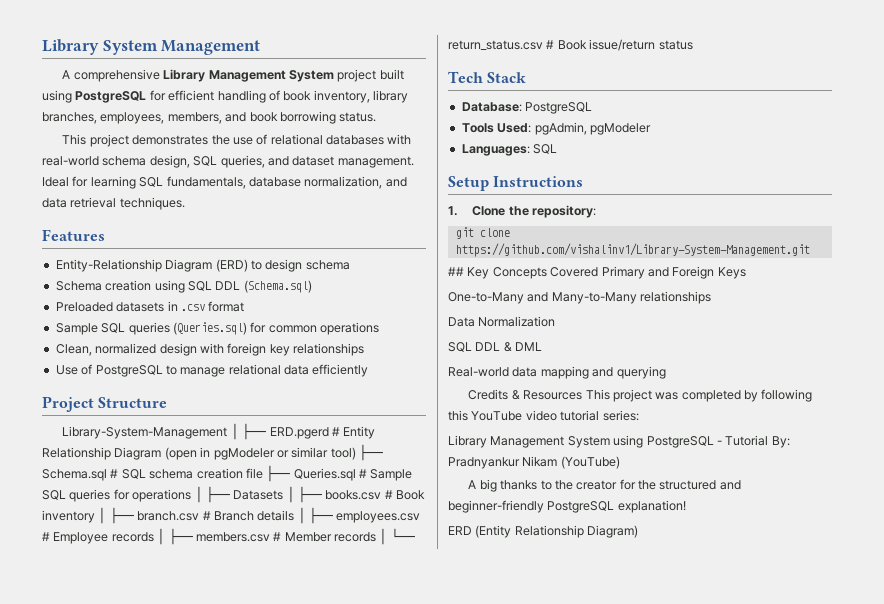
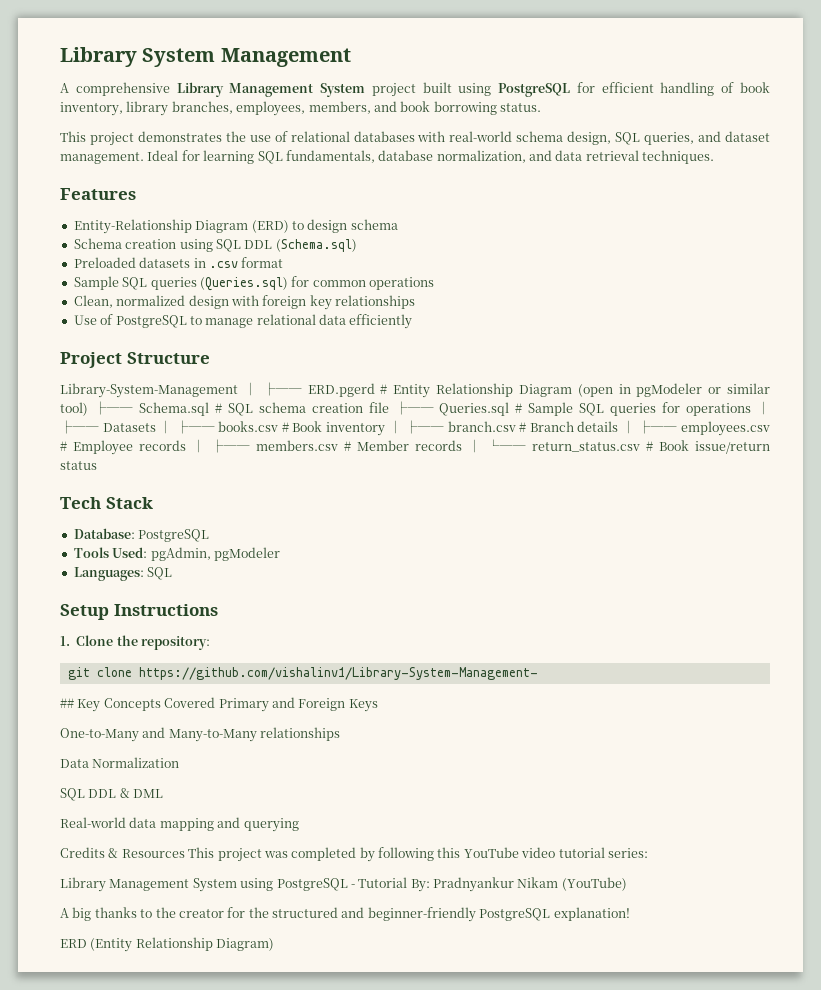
- git clone https://github.com/vishalinv1/Library-System-Management.git
+ git clone https://github.com/vishalinv1/Library-System-Management-

